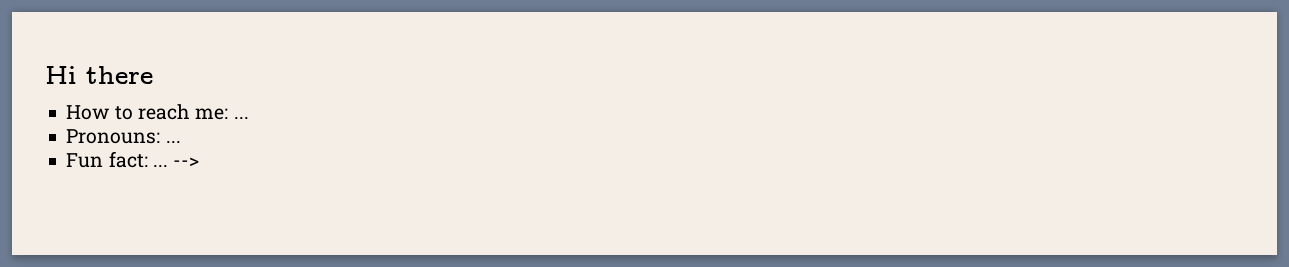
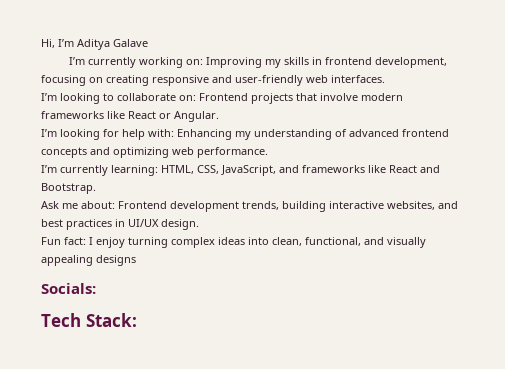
- Hi there
- How to reach me: ...
- Pronouns: ...
- Fun fact: ... -->
+ Hi, I’m Aditya Galave
+ I’m currently working on: Improving my skills in frontend development, focusing on creating responsive and user-friendly web interfaces.
+ I’m looking to collaborate on: Frontend projects that involve modern frameworks like React or Angular.
+ I’m looking for help with: Enhancing my understanding of advanced frontend concepts and optimizing web performance.
+ I’m currently learning: HTML, CSS, JavaScript, and frameworks like React and Bootstrap.
+ Ask me about: Frontend development trends, building interactive websites, and best practices in UI/UX design.
+ Fun fact: I enjoy turning complex ideas into clean, functional, and visually appealing designs
+ Socials:
+ Tech Stack:

